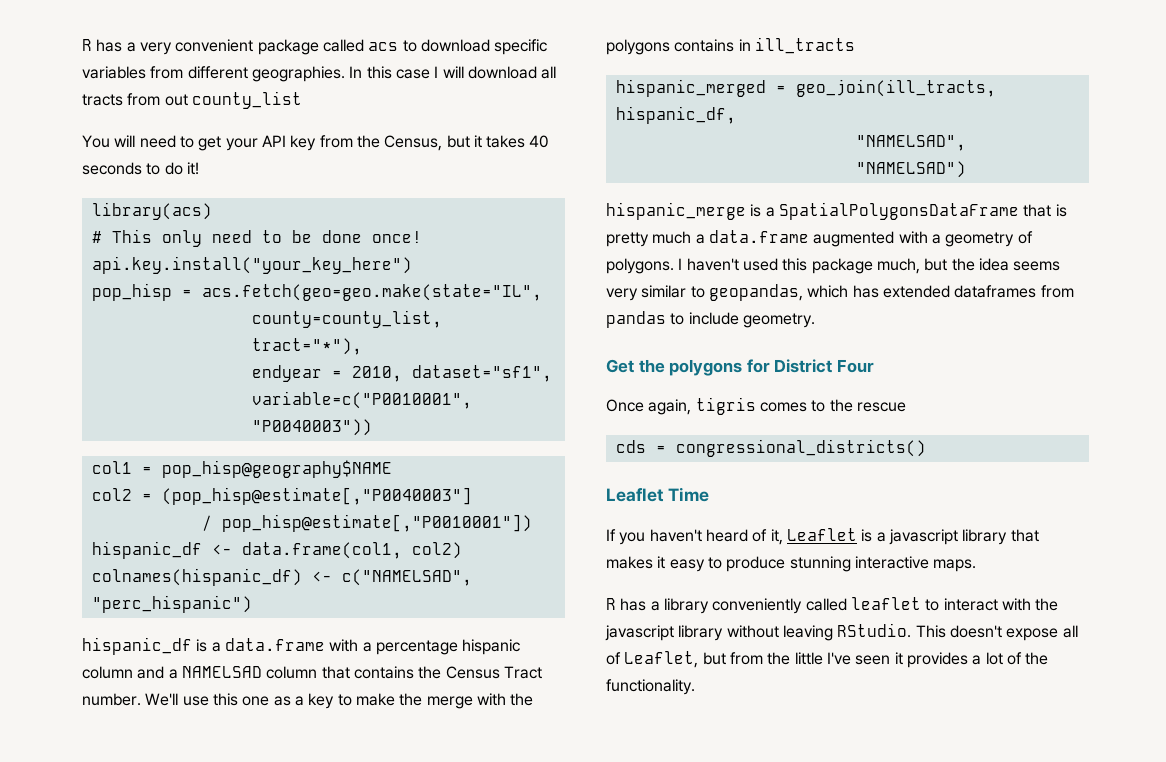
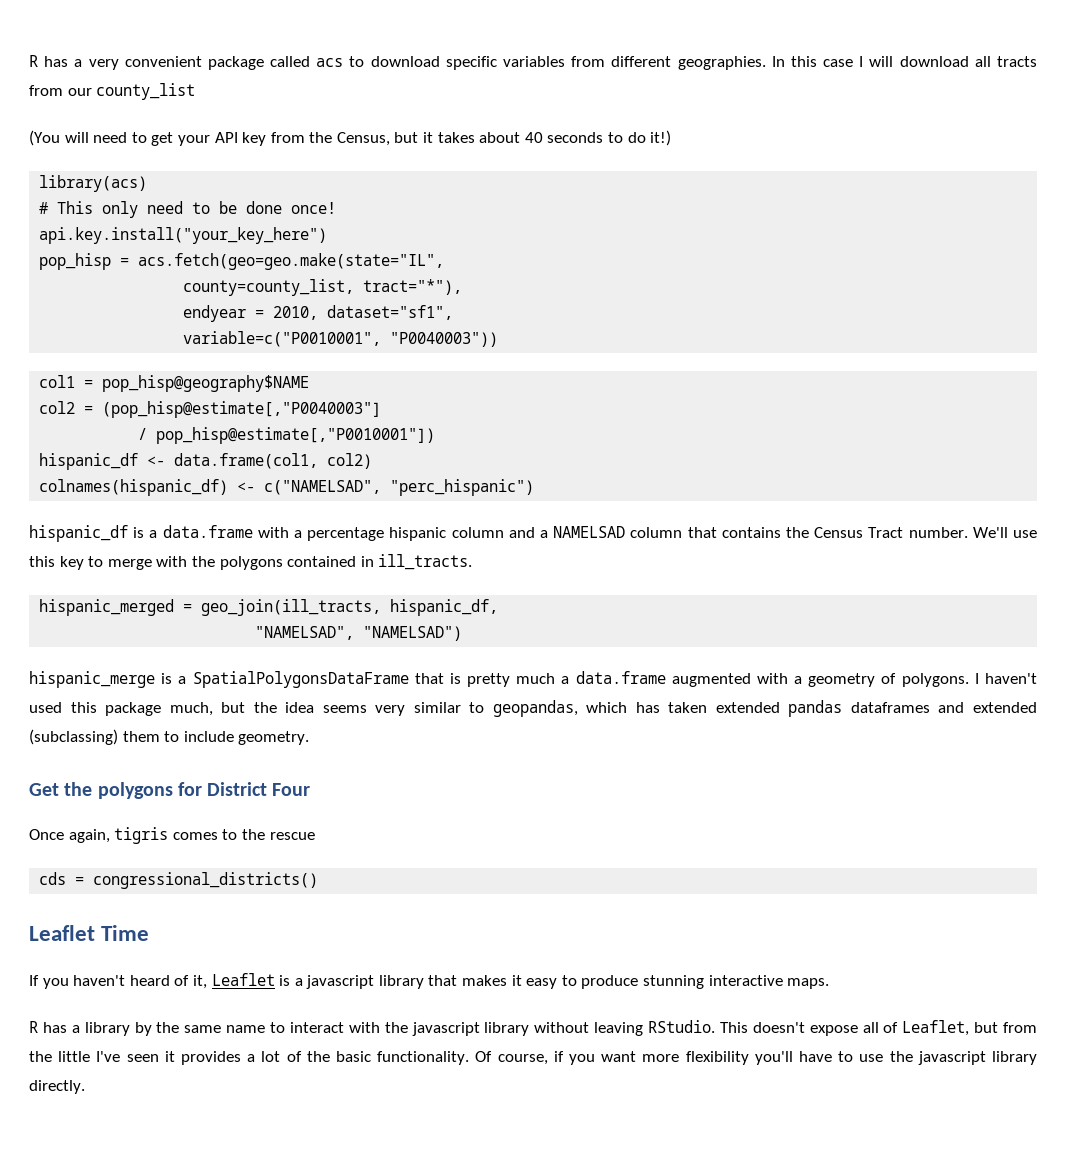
- In this case I will download all tracts from out county_list
+ In this case I will download all tracts from our county_list
- You will need to get your API key from the Census, but it takes 40 seconds to do it!
+ (You will need to get your API key from the Census, but it takes about 40 seconds to do it!)
- We'll use this one as a key to make the merge with the polygons contains in ill_tracts
+ We'll use this key to merge with the polygons contained in ill_tracts.
- I haven't used this package much, but the idea seems very similar to geopandas, which has extended dataframes from pandas to include geometry.
+ I haven't used this package much, but the idea seems very similar to geopandas, which has taken extended pandas dataframes and extended (subclassing) them to include geometry.
- R has a library conveniently called leaflet to interact with the javascript library without leaving RStudio.
+ R has a library by the same name to interact with the javascript library without leaving RStudio.
- This doesn't expose all of Leaflet, but from the little I've seen it provides a lot of the functionality.
+ This doesn't expose all of Leaflet, but from the little I've seen it provides a lot of the basic functionality. Of course, if you want more flexibility you'll have to use the javascript library directly.

